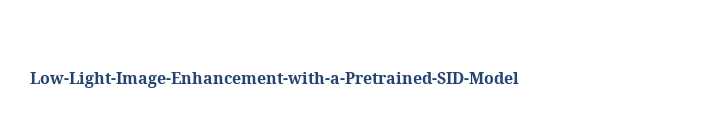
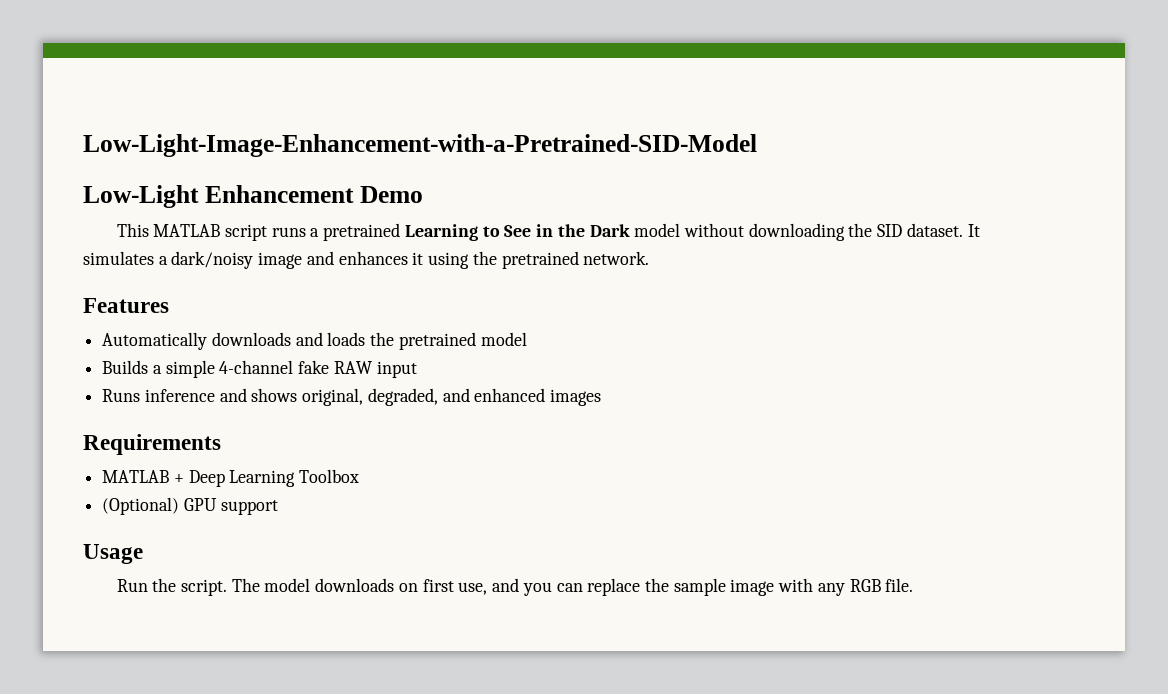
+ Low-Light Enhancement Demo
+ This MATLAB script runs a pretrained Learning to See in the Dark model without downloading the SID dataset. It simulates a dark/noisy image and enhances it using the pretrained network.
+ Features
+ Automatically downloads and loads the pretrained model
+ Builds a simple 4-channel fake RAW input
+ Runs inference and shows original, degraded, and enhanced images
+ Requirements
+ MATLAB + Deep Learning Toolbox
+ (Optional) GPU support
+ Usage
+ Run the script. The model downloads on first use, and you can replace the sample image with any RGB file.

